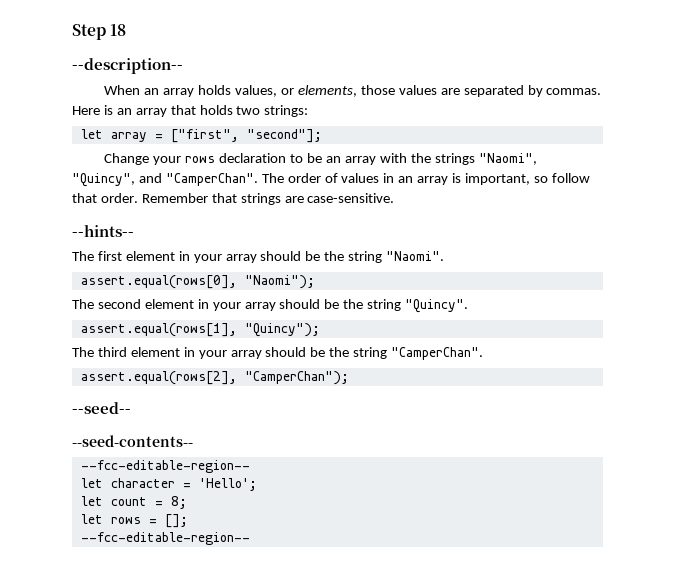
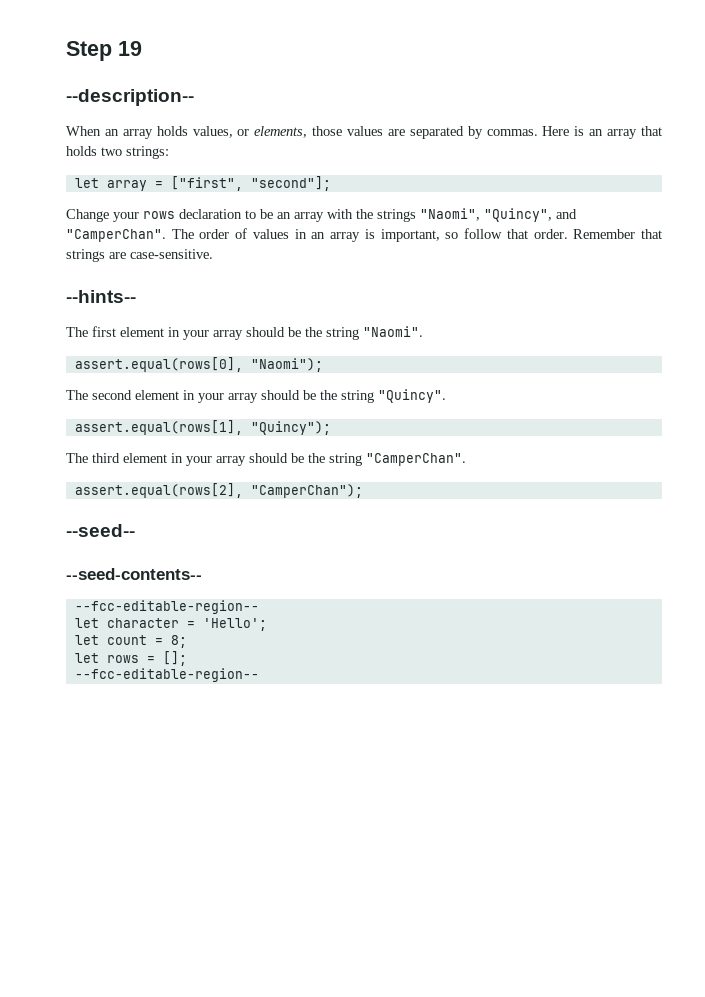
- Step 18
+ Step 19

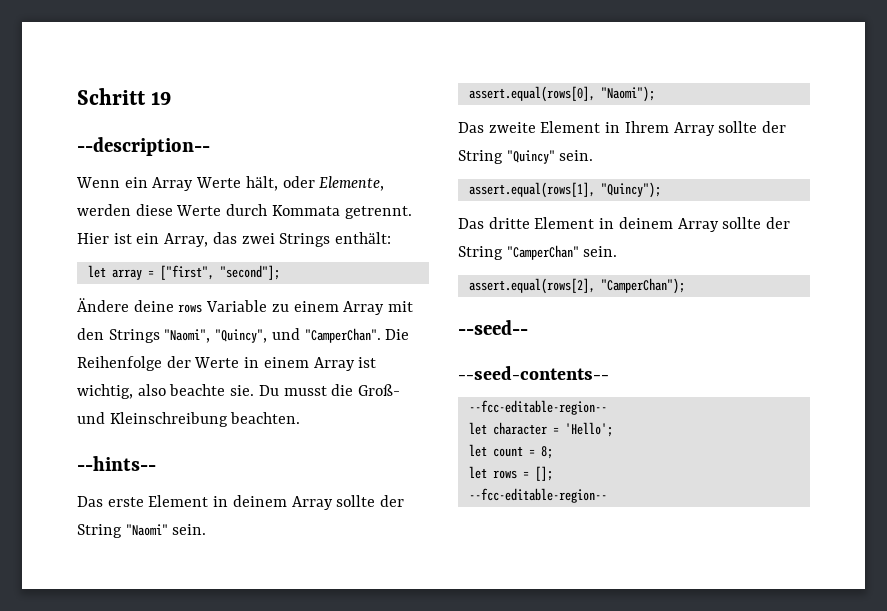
- Step 19
+ Schritt 19
- When an array holds values, or elements, those values are separated by commas. Here is an array that holds two strings:
+ Wenn ein Array Werte hält, oder Elemente, werden diese Werte durch Kommata getrennt. Hier ist ein Array, das zwei Strings enthält:
- Change your rows declaration to be an array with the strings "Naomi", "Quincy", and "CamperChan". The order of values in an array is important, so follow that order. Remember that strings are case-sensitive.
+ Ändere deine rows Variable zu einem Array mit den Strings "Naomi", "Quincy", und "CamperChan". Die Reihenfolge der Werte in einem Array ist wichtig, also beachte sie. Du musst die Groß- und Kleinschreibung beachten.
  --hints--
- The first element in your array should be the string "Naomi".
+ Das erste Element in deinem Array sollte der String "Naomi" sein.
  assert.equal(rows[0], "Naomi");
- The second element in your array should be the string "Quincy".
+ Das zweite Element in Ihrem Array sollte der String "Quincy" sein.
  assert.equal(rows[1], "Quincy");
- The third element in your array should be the string "CamperChan".
+ Das dritte Element in deinem Array sollte der String "CamperChan" sein.

